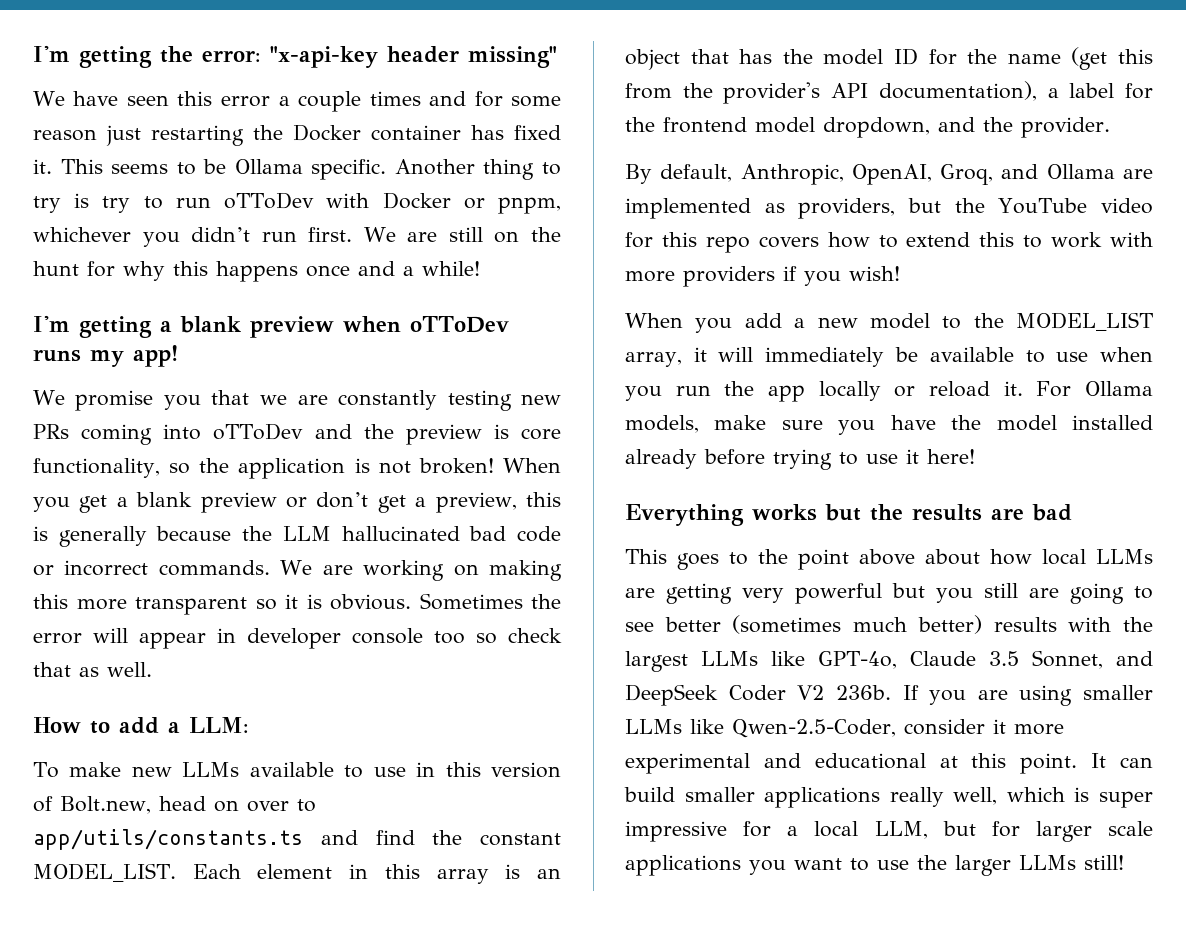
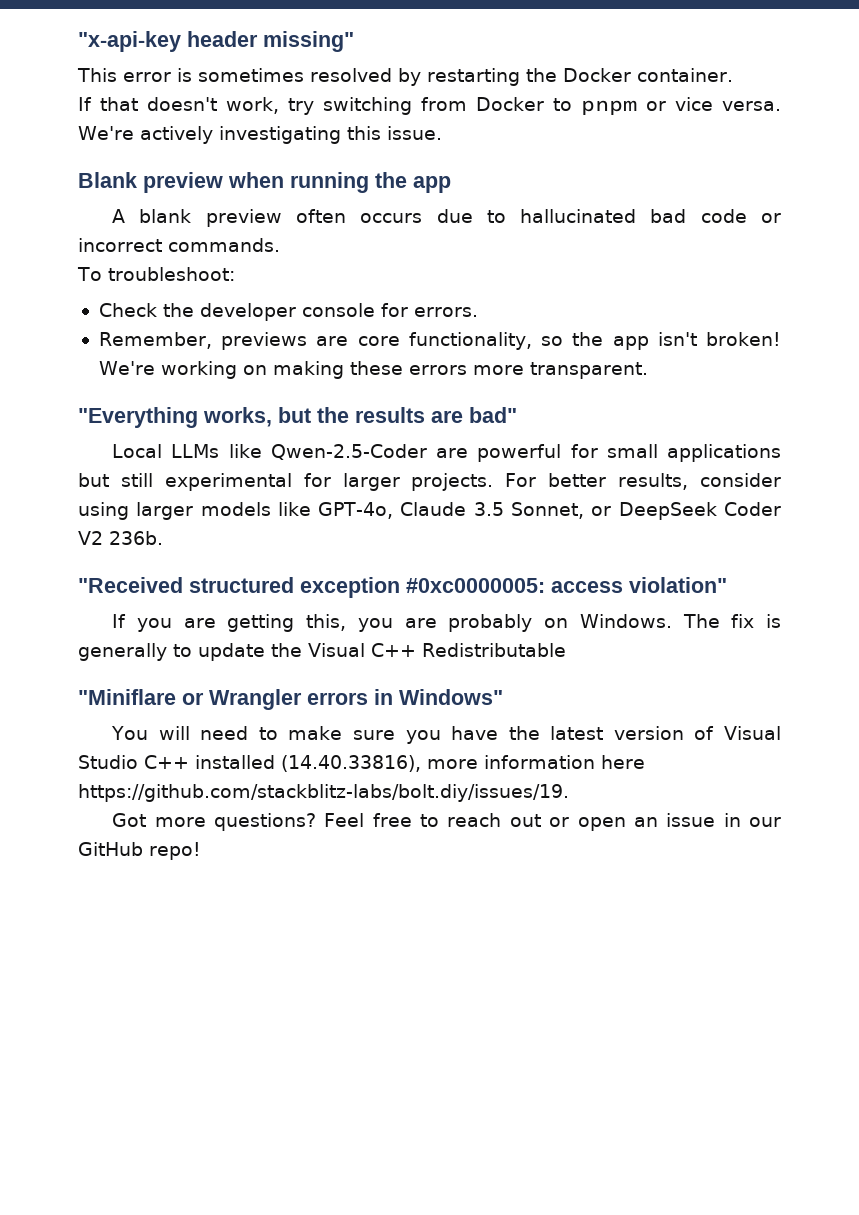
- I'm getting the error: "x-api-key header missing"
+ "x-api-key header missing"
- We have seen this error a couple times and for some reason just restarting the Docker container has fixed it. This seems to be Ollama specific. Another thing to try is try to run oTToDev with Docker or pnpm, whichever you didn’t run first. We are still on the hunt for why this happens once and a while!
- I'm getting a blank preview when oTToDev runs my app!
- We promise you that we are constantly testing new PRs coming into oTToDev and the preview is core functionality, so the application is not broken! When you get a blank preview or don’t get a preview, this is generally because the LLM hallucinated bad code or incorrect commands. We are working on making this more transparent so it is obvious. Sometimes the error will appear in developer console too so check that as well.
- How to add a LLM:
- To make new LLMs available to use in this version of Bolt.new, head on over to app/utils/constants.ts and find the constant MODEL_LIST. Each element in this array is an object that has the model ID for the name (get this from the provider's API documentation), a label for the frontend model dropdown, and the provider.
- By default, Anthropic, OpenAI, Groq, and Ollama are implemented as providers, but the YouTube video for this repo covers how to extend this to work with more providers if you wish!
- When you add a new model to the MODEL_LIST array, it will immediately be available to use when you run the app locally or reload it. For Ollama models, make sure you have the model installed already before trying to use it here!
- Everything works but the results are bad
- This goes to the point above about how local LLMs are getting very powerful but you still are going to see better (sometimes much better) results with the largest LLMs like GPT-4o, Claude 3.5 Sonnet, and DeepSeek Coder V2 236b. If you are using smaller LLMs like Qwen-2.5-Coder, consider it more experimental and educational at this point. It can build smaller applications really well, which is super impressive for a local LLM, but for larger scale applications you want to use the larger LLMs still!
+ This error is sometimes resolved by restarting the Docker container.
+ If that doesn't work, try switching from Docker to pnpm or vice versa. We're actively investigating this issue.
+ Blank preview when running the app
+ A blank preview often occurs due to hallucinated bad code or incorrect commands.
+ To troubleshoot:
+ Check the developer console for errors.
+ Remember, previews are core functionality, so the app isn't broken! We're working on making these errors more transparent.
+ "Everything works, but the results are bad"
+ Local LLMs like Qwen-2.5-Coder are powerful for small applications but still experimental for larger projects. For better results, consider using larger models like GPT-4o, Claude 3.5 Sonnet, or DeepSeek Coder V2 236b.
+ "Received structured exception #0xc0000005: access violation"
+ If you are getting this, you are probably on Windows. The fix is generally to update the Visual C++ Redistributable
+ "Miniflare or Wrangler errors in Windows"
+ You will need to make sure you have the latest version of Visual Studio C++ installed (14.40.33816), more information here https://github.com/stackblitz-labs/bolt.diy/issues/19.
+ Got more questions? Feel free to reach out or open an issue in our GitHub repo!

